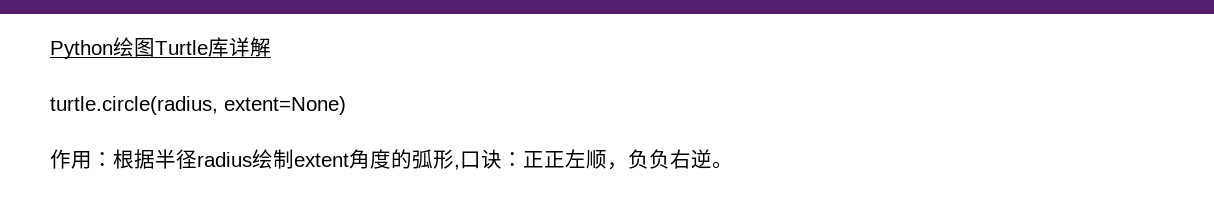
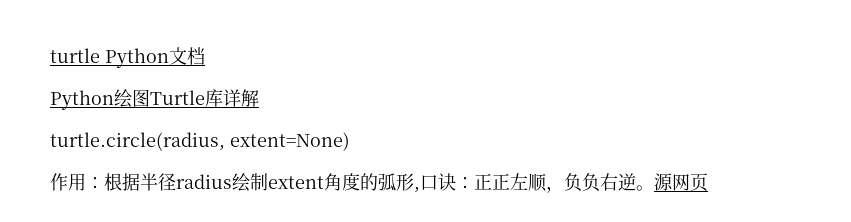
+ turtle Python文档
+ 源网页

